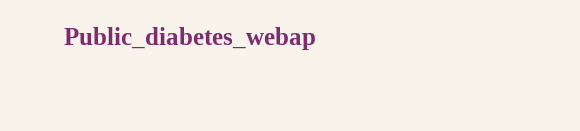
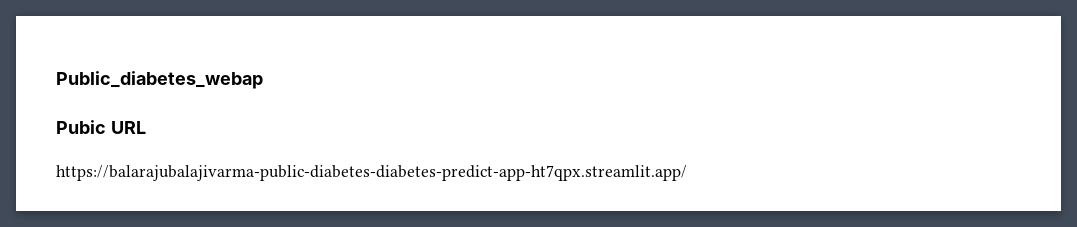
+ Pubic URL
+ https://balarajubalajivarma-public-diabetes-diabetes-predict-app-ht7qpx.streamlit.app/

